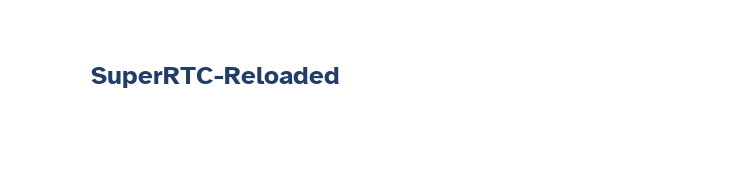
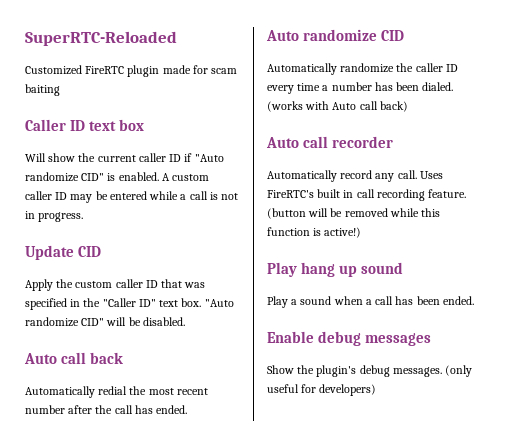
+ Customized FireRTC plugin made for scam baiting
+ Caller ID text box
+ Will show the current caller ID if "Auto randomize CID" is enabled. A custom caller ID may be entered while a call is not in progress.
+ Update CID
+ Apply the custom caller ID that was specified in the "Caller ID" text box. "Auto randomize CID" will be disabled.
+ Auto call back
+ Automatically redial the most recent number after the call has ended.
+ Auto randomize CID
+ Automatically randomize the caller ID every time a number has been dialed. (works with Auto call back)
+ Auto call recorder
+ Automatically record any call. Uses FireRTC's built in call recording feature. (button will be removed while this function is active!)
+ Play hang up sound
+ Play a sound when a call has been ended.
+ Enable debug messages
+ Show the plugin's debug messages. (only useful for developers)

